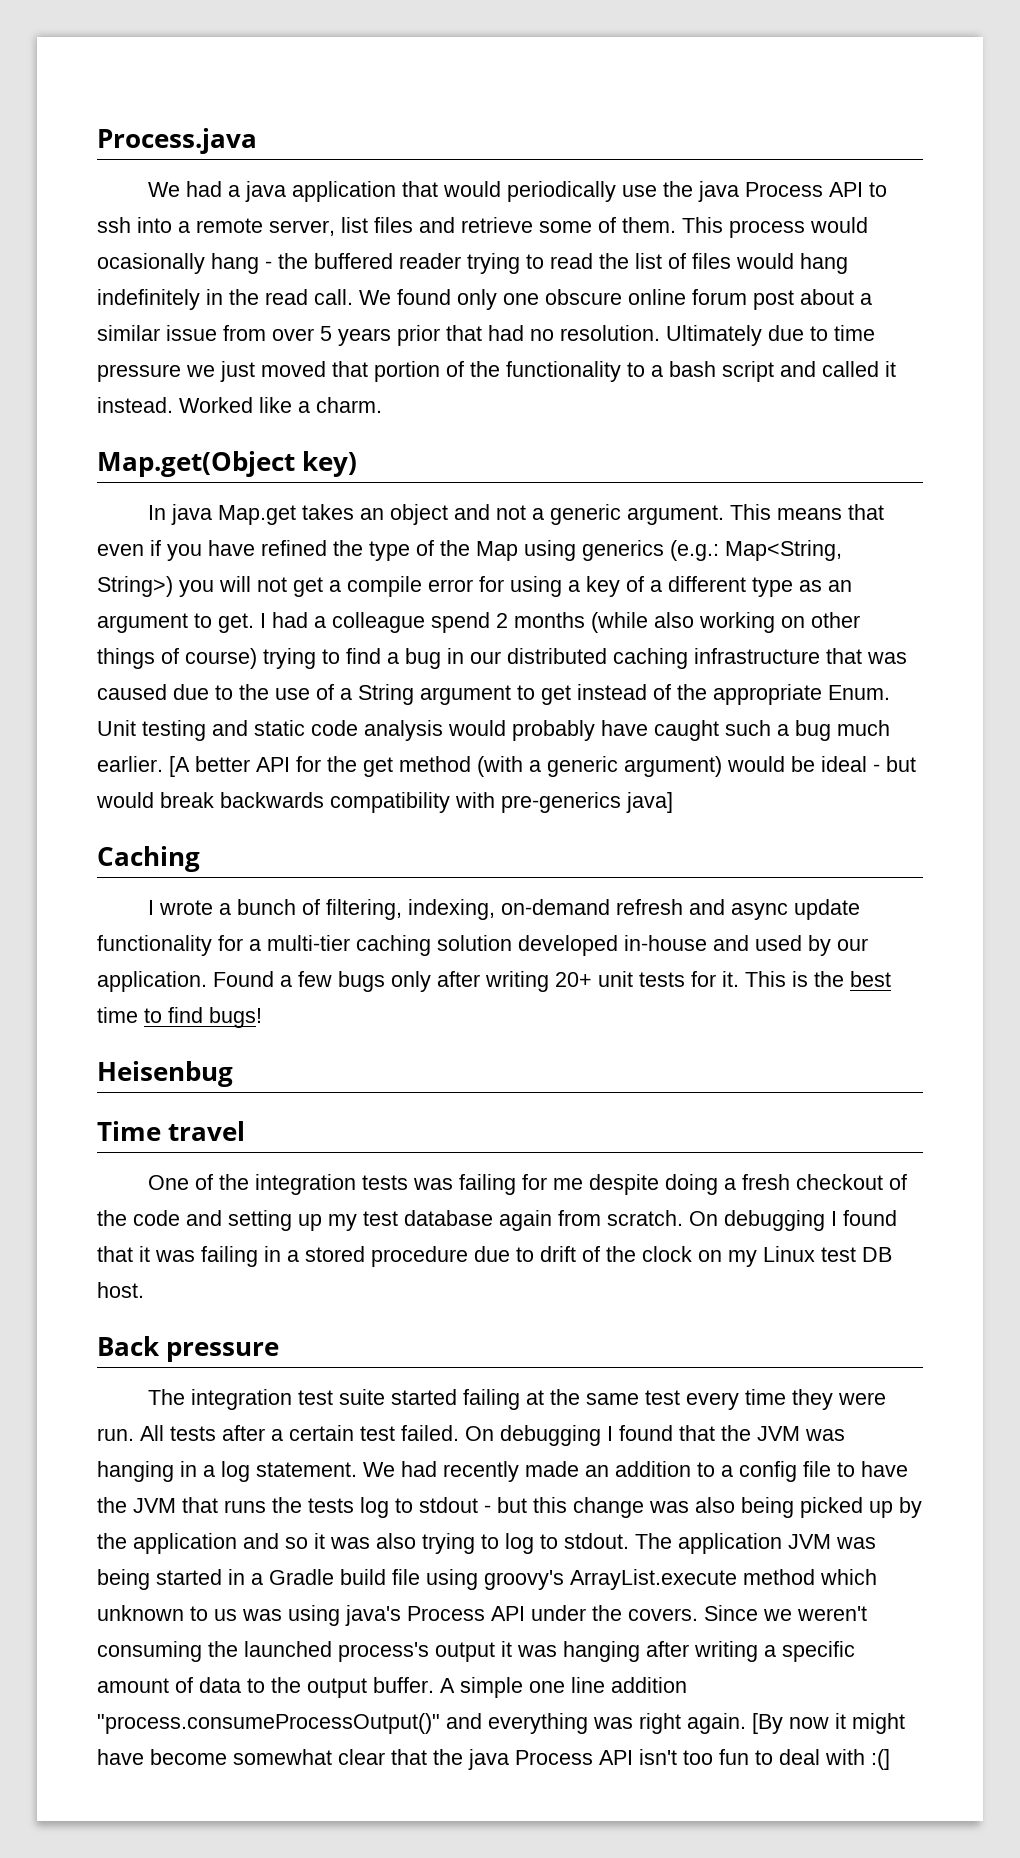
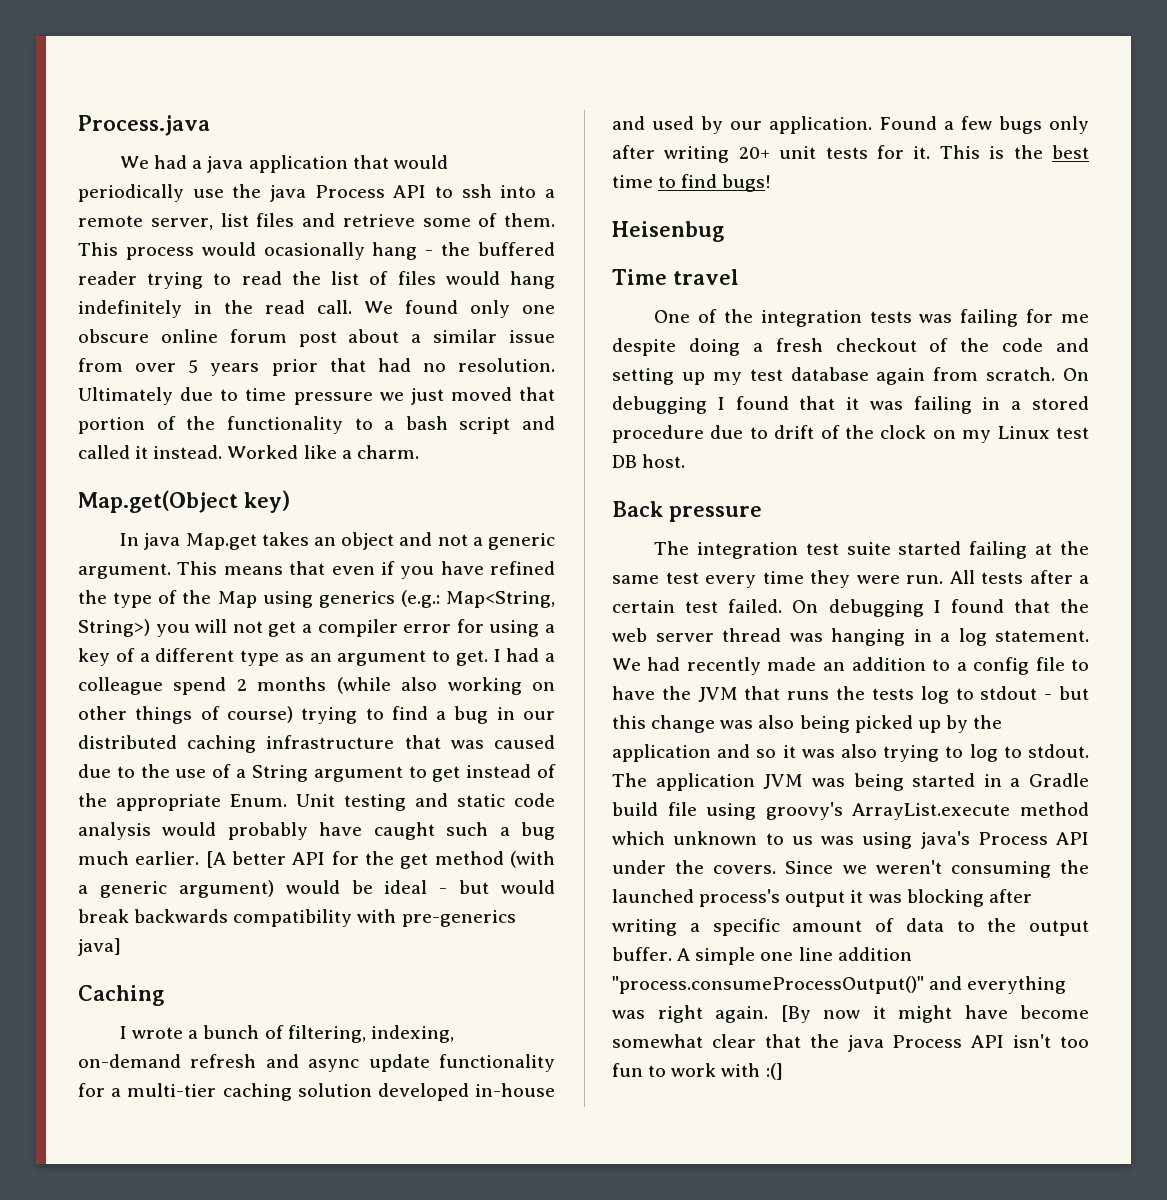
- This means that even if you have refined the type of the Map using generics (e.g.: Map<String, String>) you will not get a compile error for using a key of a different type as an argument to get.
+ This means that even if you have refined the type of the Map using generics (e.g.: Map<String, String>) you will not get a compiler error for using a key of a different type as an argument to get.
- On debugging I found that the JVM was hanging in a log statement.
+ On debugging I found that the web server thread was hanging in a log statement.
- Since we weren't consuming the launched process's output it was hanging after writing a specific amount of data to the output buffer.
+ Since we weren't consuming the launched process's output it was blocking after writing a specific amount of data to the output buffer.
- [By now it might have become somewhat clear that the java Process API isn't too fun to deal with :(]
+ [By now it might have become somewhat clear that the java Process API isn't too fun to work with :(]

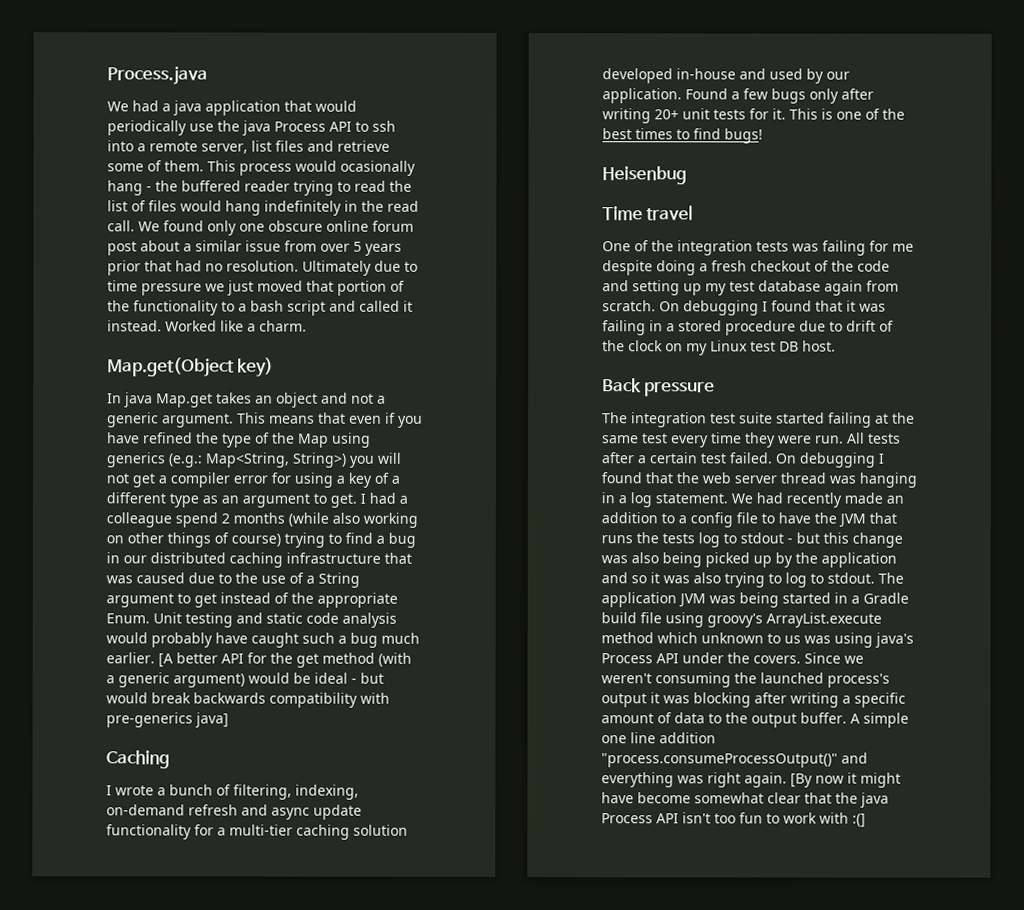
- This is the best time to find bugs!
+ This is one of the best times to find bugs!

